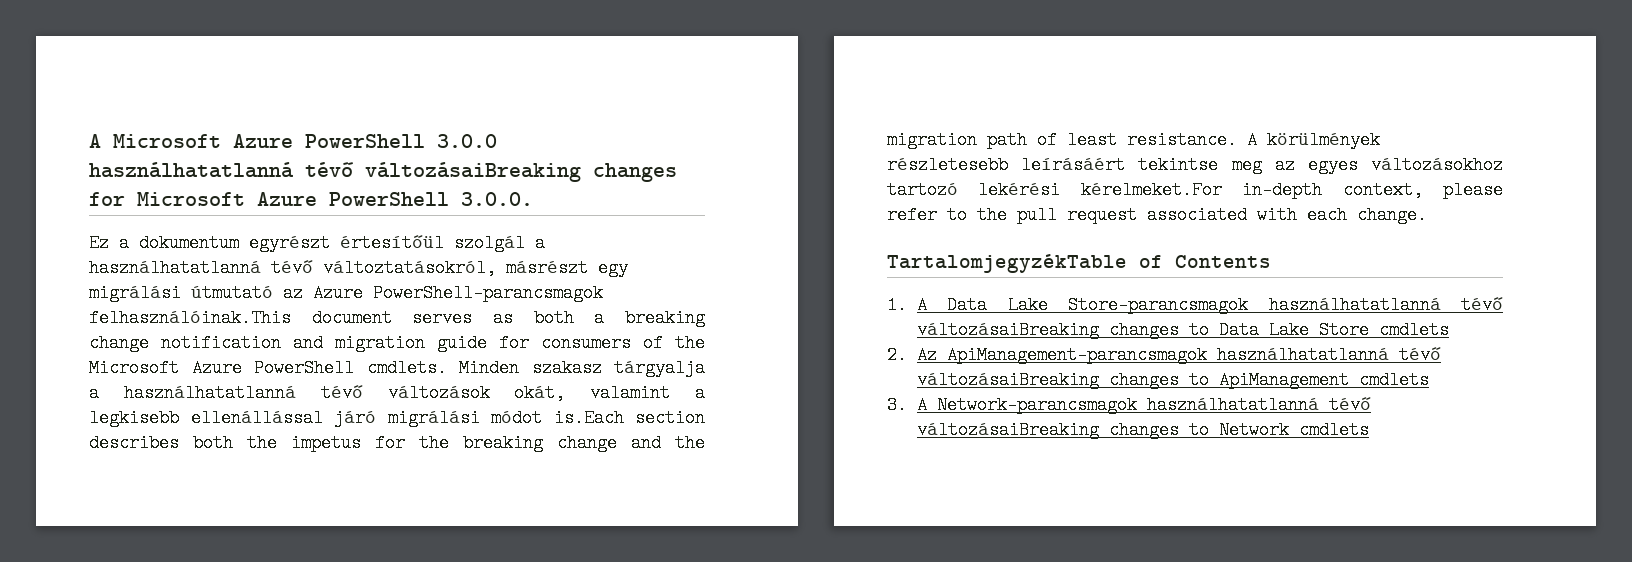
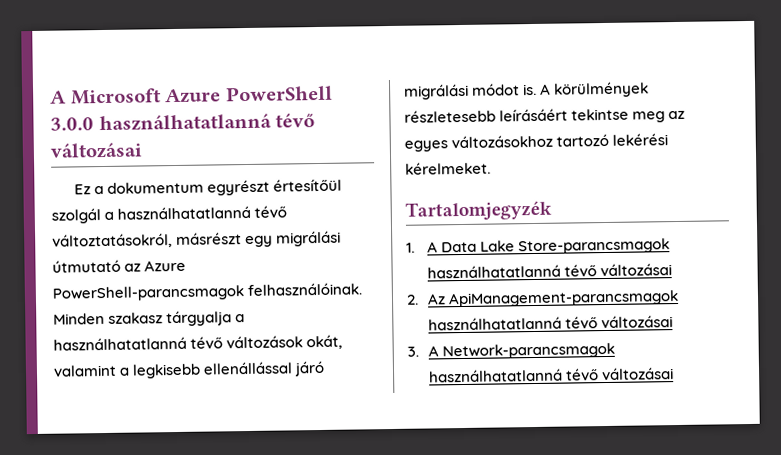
- A Microsoft Azure PowerShell 3.0.0 használhatatlanná tévő változásaiBreaking changes for Microsoft Azure PowerShell 3.0.0.
+ A Microsoft Azure PowerShell 3.0.0 használhatatlanná tévő változásai
- Ez a dokumentum egyrészt értesítőül szolgál a használhatatlanná tévő változtatásokról, másrészt egy migrálási útmutató az Azure PowerShell-parancsmagok felhasználóinak.This document serves as both a breaking change notification and migration guide for consumers of the Microsoft Azure PowerShell cmdlets.
+ Ez a dokumentum egyrészt értesítőül szolgál a használhatatlanná tévő változtatásokról, másrészt egy migrálási útmutató az Azure PowerShell-parancsmagok felhasználóinak.
- Minden szakasz tárgyalja a használhatatlanná tévő változások okát, valamint a legkisebb ellenállással járó migrálási módot is.Each section describes both the impetus for the breaking change and the migration path of least resistance.
+ Minden szakasz tárgyalja a használhatatlanná tévő változások okát, valamint a legkisebb ellenállással járó migrálási módot is.
- A körülmények részletesebb leírásáért tekintse meg az egyes változásokhoz tartozó lekérési kérelmeket.For in-depth context, please refer to the pull request associated with each change.
- TartalomjegyzékTable of Contents
+ A körülmények részletesebb leírásáért tekintse meg az egyes változásokhoz tartozó lekérési kérelmeket.
+ Tartalomjegyzék
- 1. A Data Lake Store-parancsmagok használhatatlanná tévő változásaiBreaking changes to Data Lake Store cmdlets
+ 1. A Data Lake Store-parancsmagok használhatatlanná tévő változásai
- 2. Az ApiManagement-parancsmagok használhatatlanná tévő változásaiBreaking changes to ApiManagement cmdlets
+ 2. Az ApiManagement-parancsmagok használhatatlanná tévő változásai
- 3. A Network-parancsmagok használhatatlanná tévő változásaiBreaking changes to Network cmdlets
+ 3. A Network-parancsmagok használhatatlanná tévő változásai

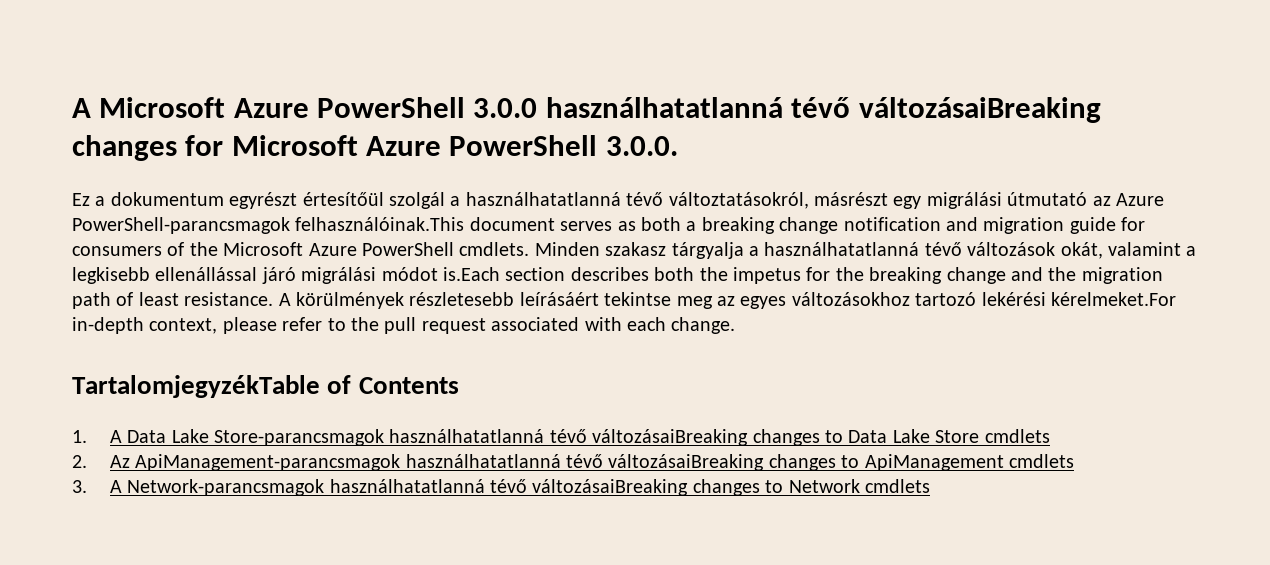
- A Microsoft Azure PowerShell 3.0.0 használhatatlanná tévő változásai
+ A Microsoft Azure PowerShell 3.0.0 használhatatlanná tévő változásaiBreaking changes for Microsoft Azure PowerShell 3.0.0.
- Ez a dokumentum egyrészt értesítőül szolgál a használhatatlanná tévő változtatásokról, másrészt egy migrálási útmutató az Azure PowerShell-parancsmagok felhasználóinak.
+ Ez a dokumentum egyrészt értesítőül szolgál a használhatatlanná tévő változtatásokról, másrészt egy migrálási útmutató az Azure PowerShell-parancsmagok felhasználóinak.This document serves as both a breaking change notification and migration guide for consumers of the Microsoft Azure PowerShell cmdlets.
- Minden szakasz tárgyalja a használhatatlanná tévő változások okát, valamint a legkisebb ellenállással járó migrálási módot is.
+ Minden szakasz tárgyalja a használhatatlanná tévő változások okát, valamint a legkisebb ellenállással járó migrálási módot is.Each section describes both the impetus for the breaking change and the migration path of least resistance.
- A körülmények részletesebb leírásáért tekintse meg az egyes változásokhoz tartozó lekérési kérelmeket.
- Tartalomjegyzék
+ A körülmények részletesebb leírásáért tekintse meg az egyes változásokhoz tartozó lekérési kérelmeket.For in-depth context, please refer to the pull request associated with each change.
+ TartalomjegyzékTable of Contents
- 1. A Data Lake Store-parancsmagok használhatatlanná tévő változásai
+ 1. A Data Lake Store-parancsmagok használhatatlanná tévő változásaiBreaking changes to Data Lake Store cmdlets
- 2. Az ApiManagement-parancsmagok használhatatlanná tévő változásai
+ 2. Az ApiManagement-parancsmagok használhatatlanná tévő változásaiBreaking changes to ApiManagement cmdlets
- 3. A Network-parancsmagok használhatatlanná tévő változásai
+ 3. A Network-parancsmagok használhatatlanná tévő változásaiBreaking changes to Network cmdlets

